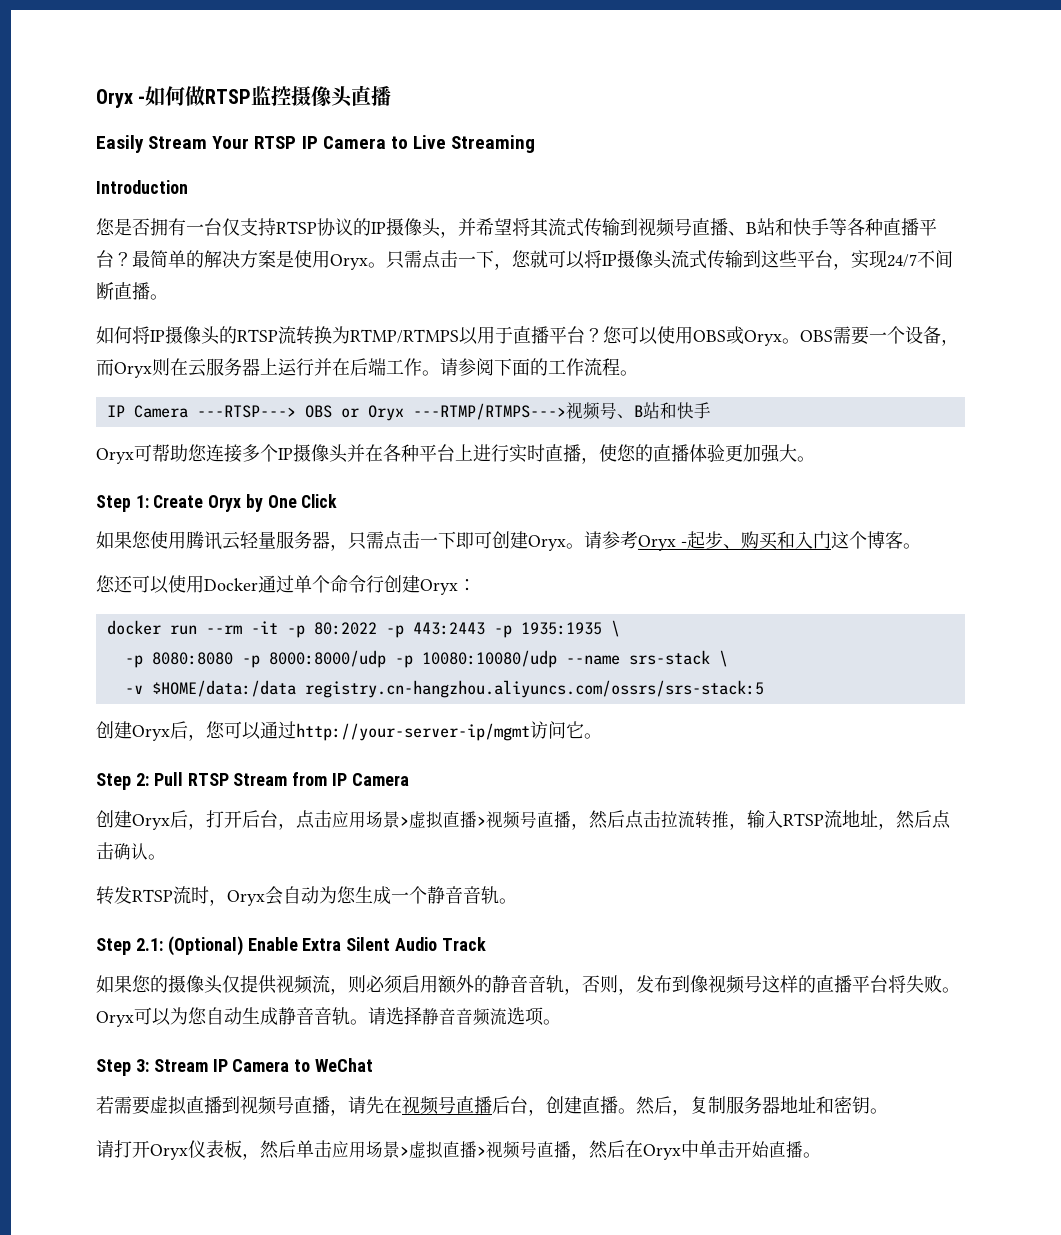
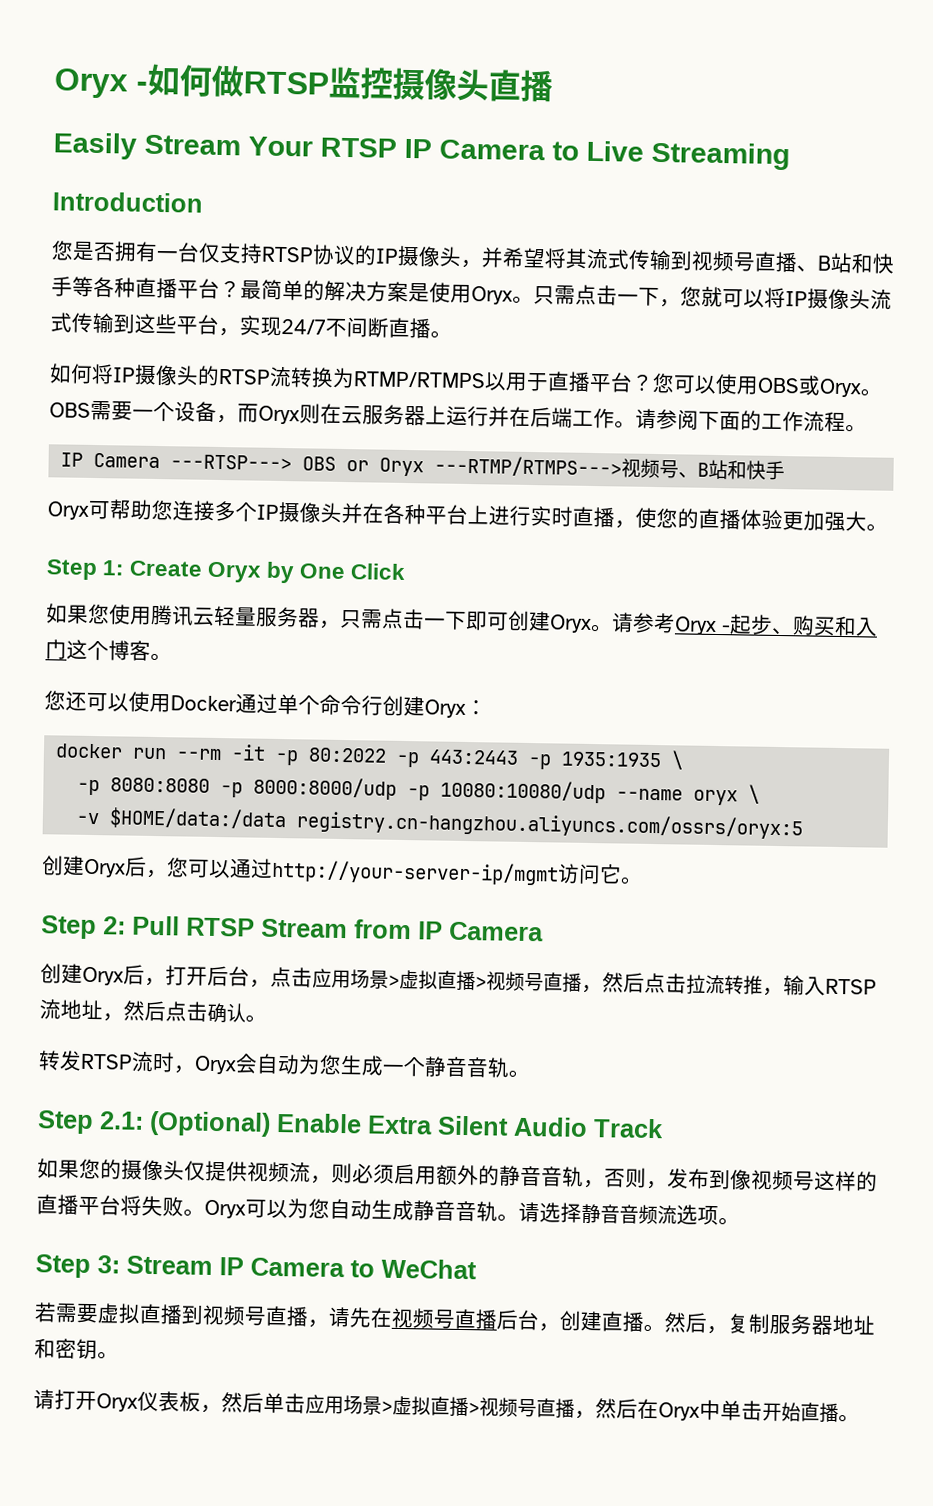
- -p 8080:8080 -p 8000:8000/udp -p 10080:10080/udp --name srs-stack \
+ -p 8080:8080 -p 8000:8000/udp -p 10080:10080/udp --name oryx \
- -v $HOME/data:/data registry.cn-hangzhou.aliyuncs.com/ossrs/srs-stack:5
+ -v $HOME/data:/data registry.cn-hangzhou.aliyuncs.com/ossrs/oryx:5

